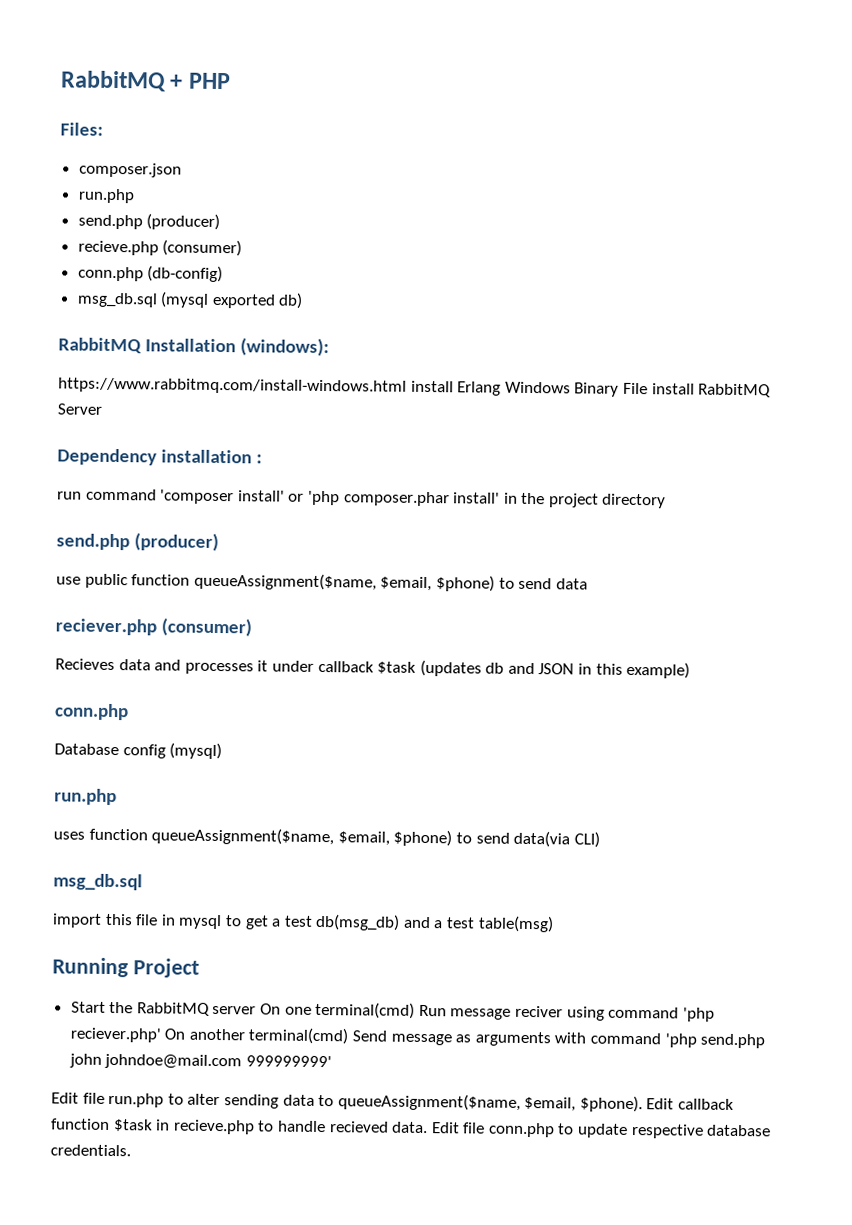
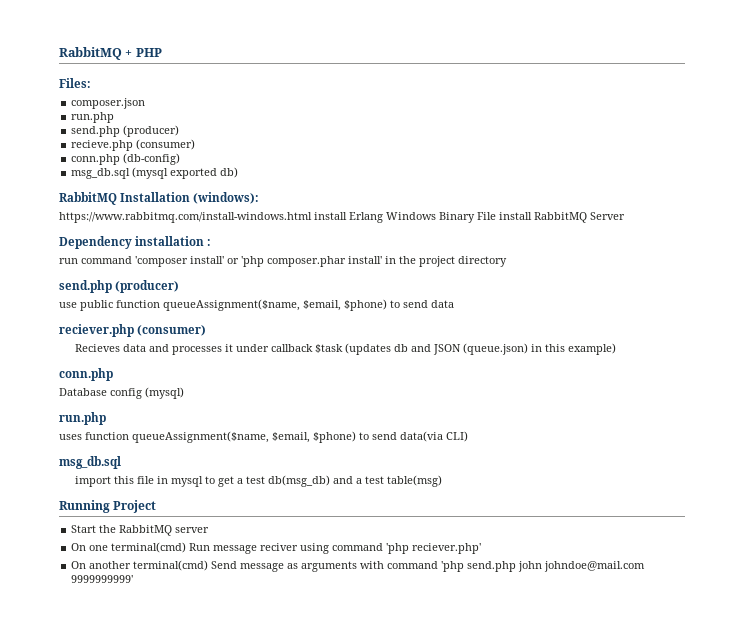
- Recieves data and processes it under callback $task (updates db and JSON in this example)
+ Recieves data and processes it under callback $task (updates db and JSON (queue.json) in this example)
- Start the RabbitMQ server On one terminal(cmd) Run message reciver using command 'php reciever.php' On another terminal(cmd) Send message as arguments with command 'php send.php john johndoe@mail.com 999999999'
- Edit file run.php to alter sending data to queueAssignment($name, $email, $phone). Edit callback function $task in recieve.php to handle recieved data. Edit file conn.php to update respective database credentials.
+ Start the RabbitMQ server
+ On one terminal(cmd) Run message reciver using command 'php reciever.php'
+ On another terminal(cmd) Send message as arguments with command 'php send.php john johndoe@mail.com 9999999999'

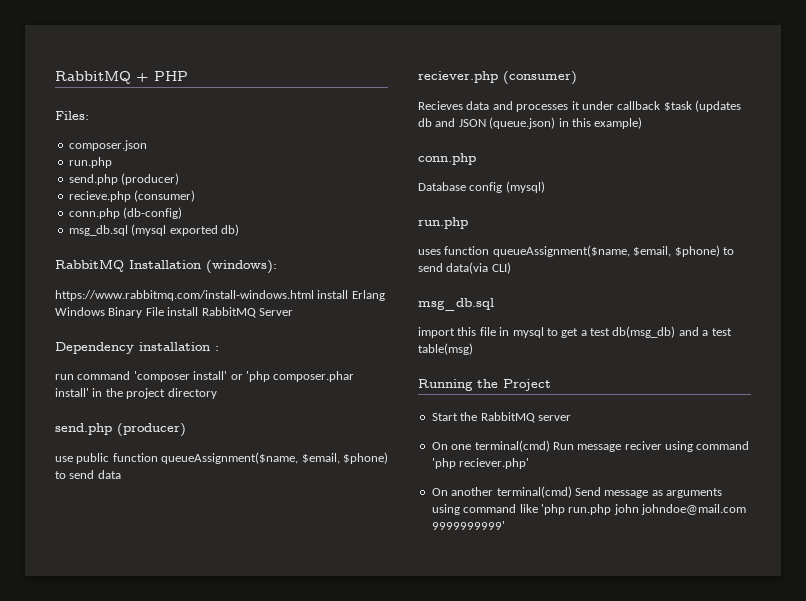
- Running Project
+ Running the Project
- On another terminal(cmd) Send message as arguments with command 'php send.php john johndoe@mail.com 9999999999'
+ On another terminal(cmd) Send message as arguments using command like 'php run.php john johndoe@mail.com 9999999999'

